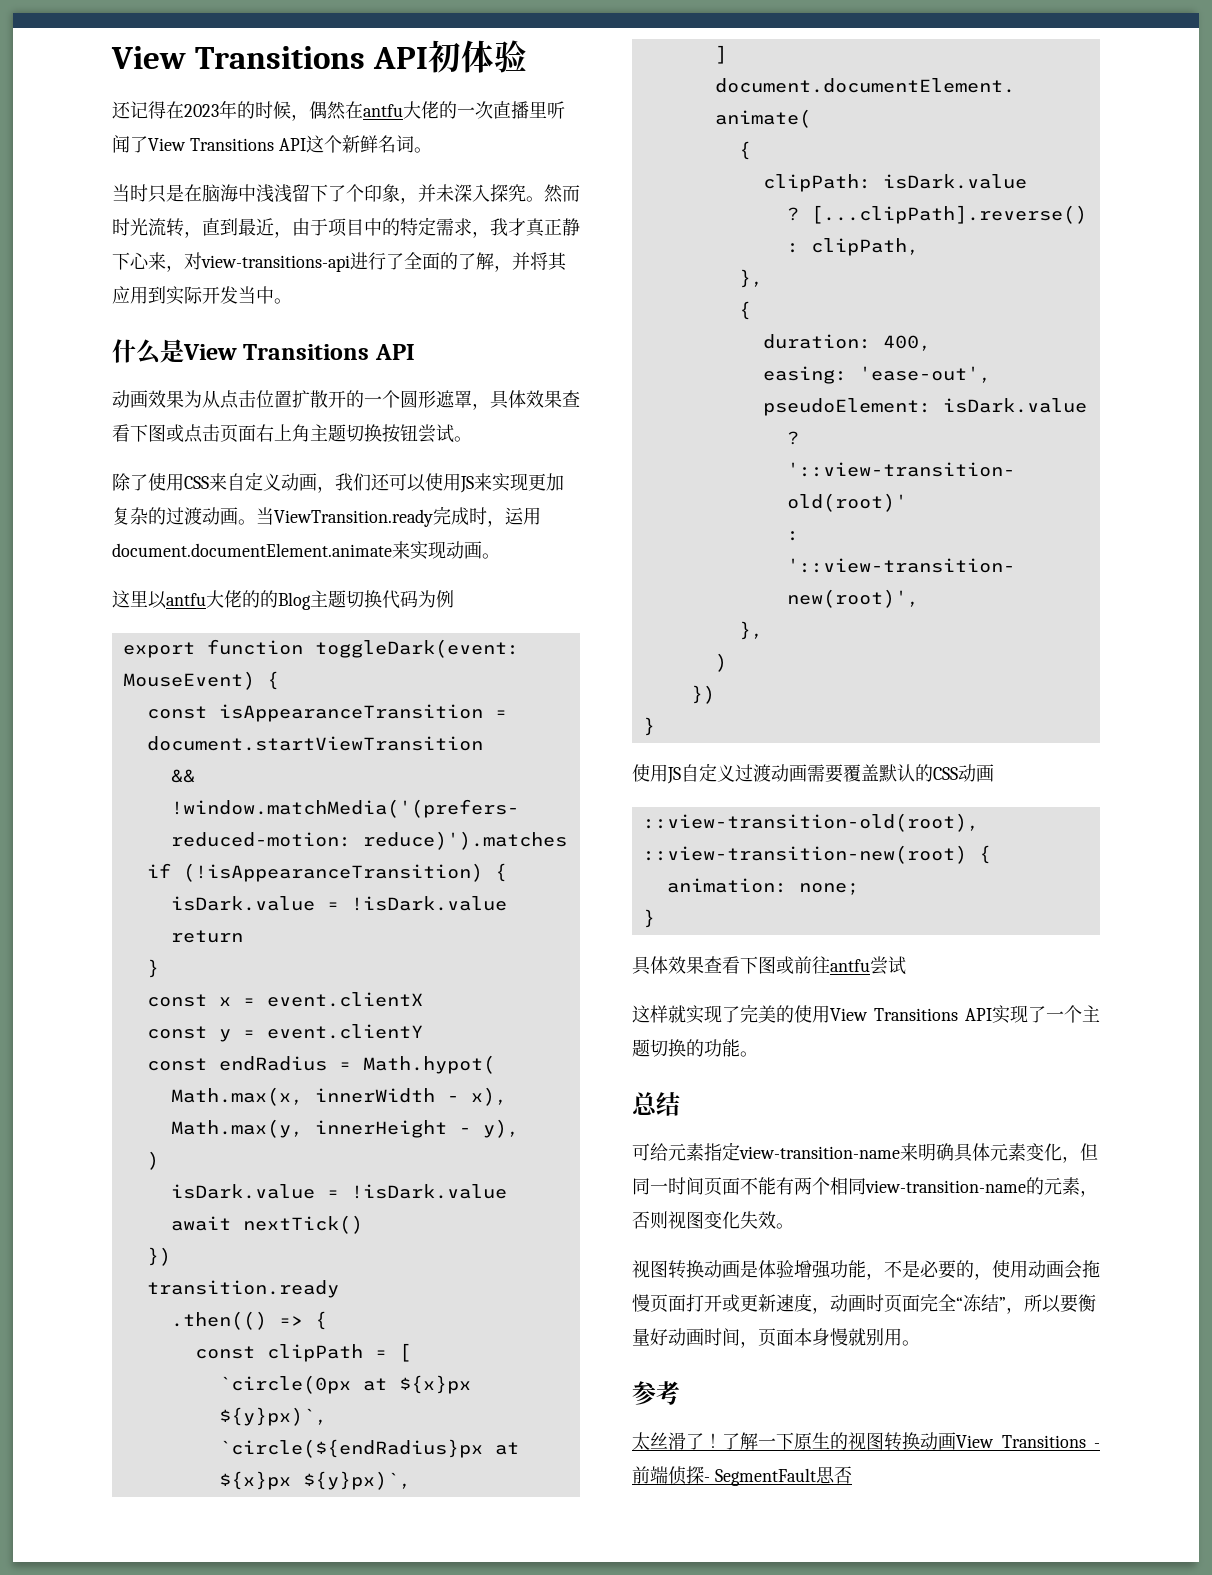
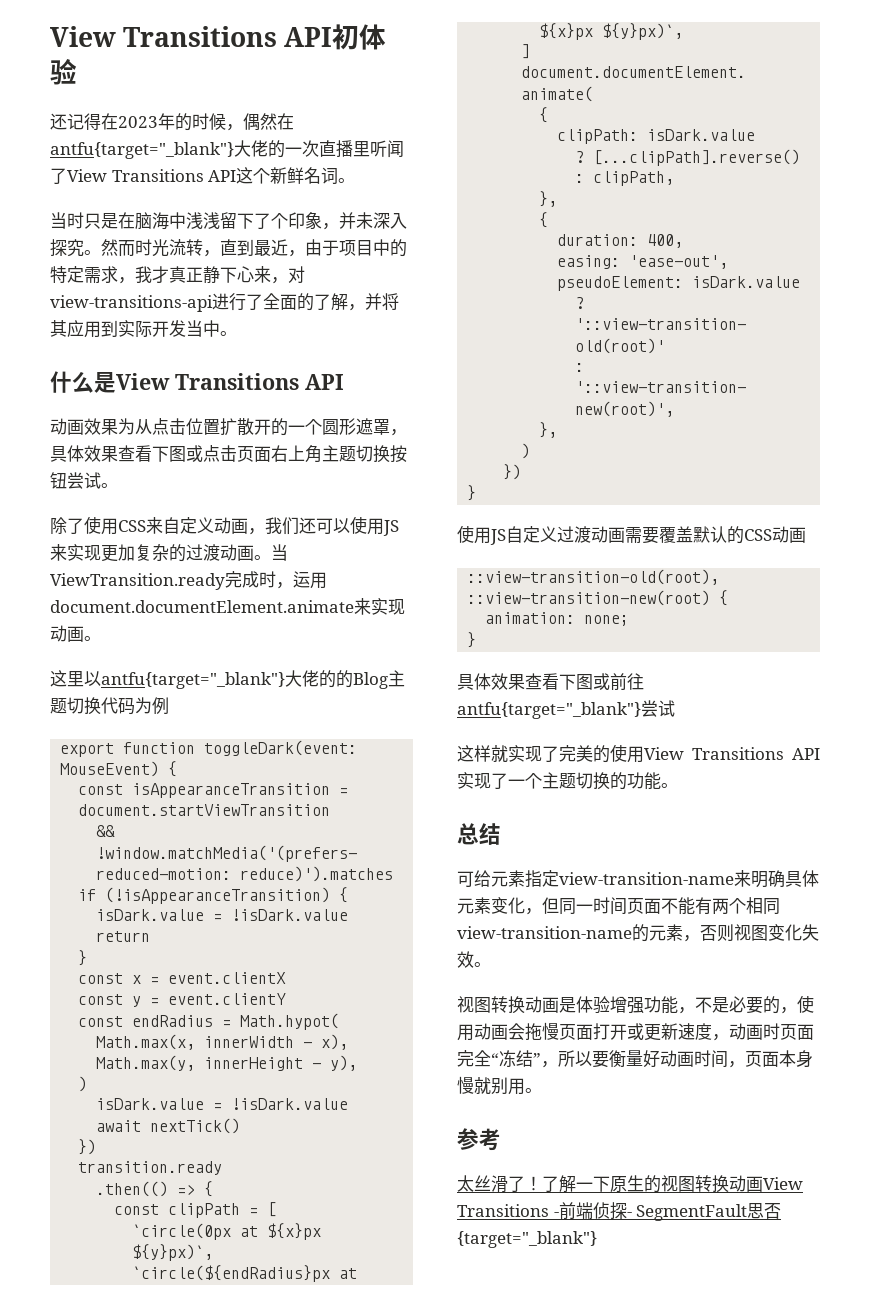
- 还记得在2023年的时候，偶然在antfu大佬的一次直播里听闻了View Transitions API这个新鲜名词。
+ 还记得在2023年的时候，偶然在antfu{target="_blank"}大佬的一次直播里听闻了View Transitions API这个新鲜名词。
- 这里以antfu大佬的的Blog主题切换代码为例
+ 这里以antfu{target="_blank"}大佬的的Blog主题切换代码为例
- 具体效果查看下图或前往antfu尝试
+ 具体效果查看下图或前往antfu{target="_blank"}尝试
- 了解一下原生的视图转换动画View Transitions -前端侦探- SegmentFault思否
+ 了解一下原生的视图转换动画View Transitions -前端侦探- SegmentFault思否{target="_blank"}

